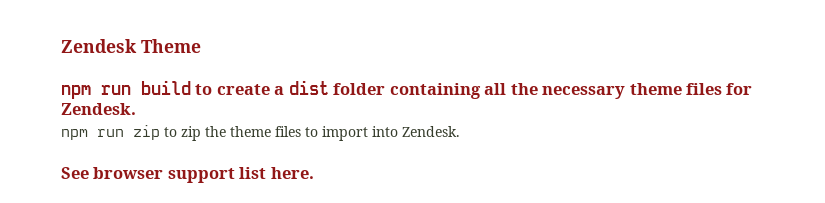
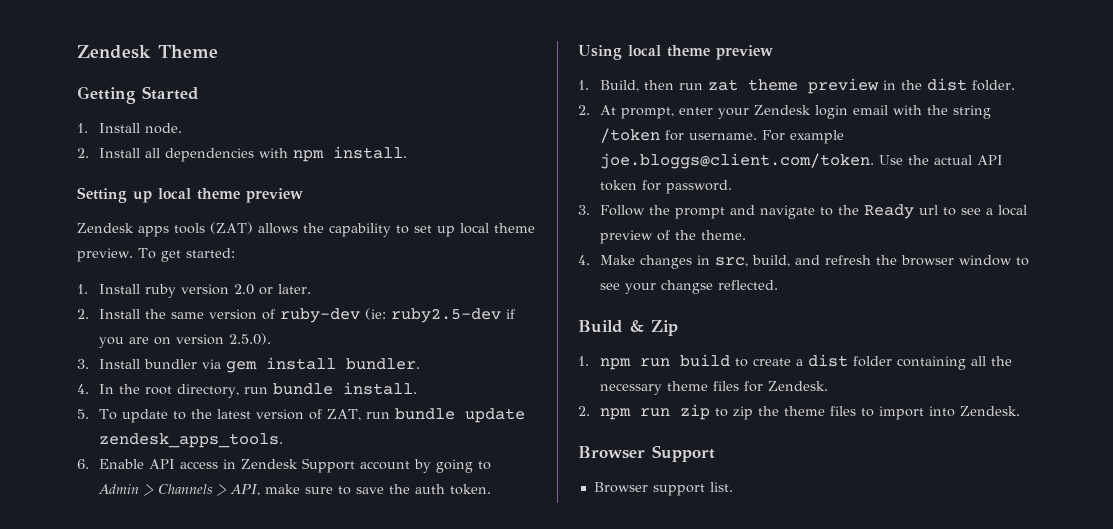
- npm run build to create a dist folder containing all the necessary theme files for Zendesk.
+ Getting Started
+ 1. Install node.
+ 2. Install all dependencies with npm install.
+ Setting up local theme preview
+ Zendesk apps tools (ZAT) allows the capability to set up local theme preview. To get started:
+ 1. Install ruby version 2.0 or later.
+ 2. Install the same version of ruby-dev (ie: ruby2.5-dev if you are on version 2.5.0).
+ 3. Install bundler via gem install bundler.
+ 4. In the root directory, run bundle install.
+ 5. To update to the latest version of ZAT, run bundle update zendesk_apps_tools.
+ 6. Enable API access in Zendesk Support account by going to Admin > Channels > API, make sure to save the auth token.
+ Using local theme preview
+ 1. Build, then run zat theme preview in the dist folder.
+ 2. At prompt, enter your Zendesk login email with the string /token for username. For example joe.bloggs@client.com/token. Use the actual API token for password.
+ 3. Follow the prompt and navigate to the Ready url to see a local preview of the theme.
+ 4. Make changes in src, build, and refresh the browser window to see your changse reflected.
+ Build & Zip
+ 1. npm run build to create a dist folder containing all the necessary theme files for Zendesk.
- npm run zip to zip the theme files to import into Zendesk.
+ 2. npm run zip to zip the theme files to import into Zendesk.
- See browser support list here.
+ Browser Support
+ Browser support list.

